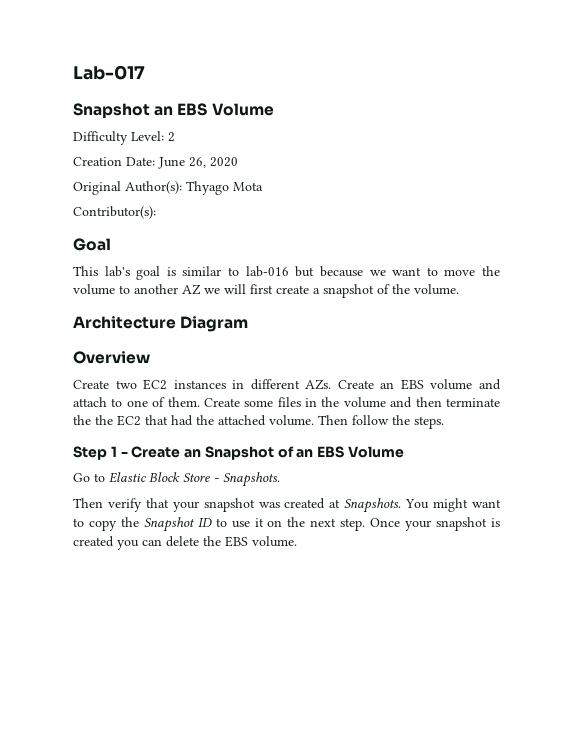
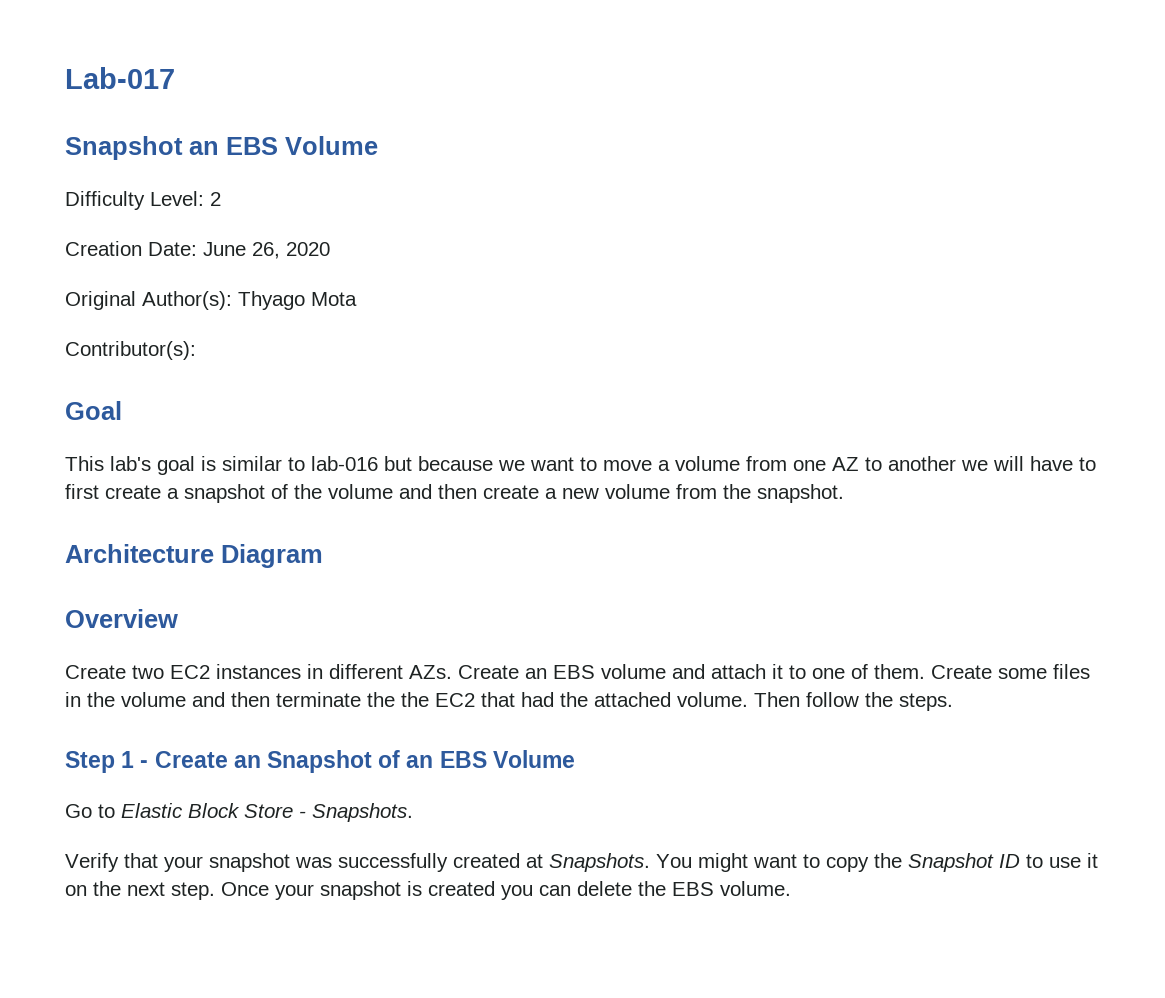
- This lab's goal is similar to lab-016 but because we want to move the volume to another AZ we will first create a snapshot of the volume.
+ This lab's goal is similar to lab-016 but because we want to move a volume from one AZ to another we will have to first create a snapshot of the volume and then create a new volume from the snapshot.
- Create two EC2 instances in different AZs. Create an EBS volume and attach to one of them.
+ Create two EC2 instances in different AZs. Create an EBS volume and attach it to one of them.
- Then verify that your snapshot was created at Snapshots.
+ Verify that your snapshot was successfully created at Snapshots.

